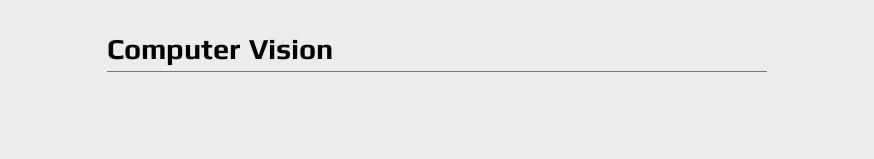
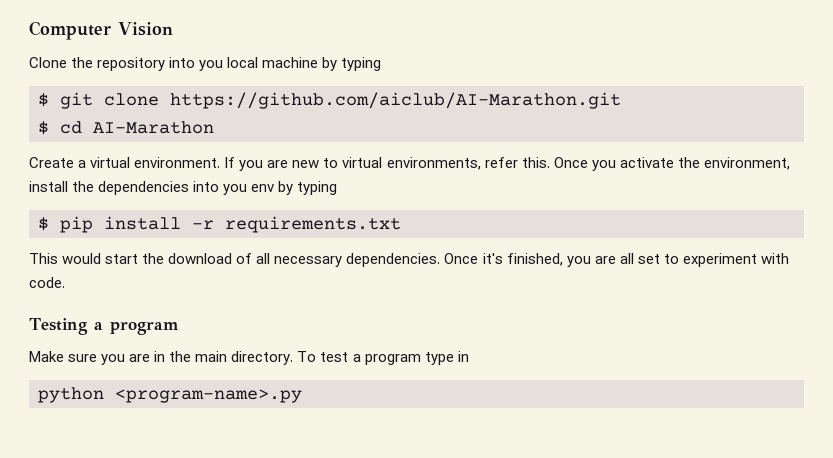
+ Clone the repository into you local machine by typing
+ $ git clone https://github.com/aiclub/AI-Marathon.git
+ $ cd AI-Marathon
+ Create a virtual environment. If you are new to virtual environments, refer this. Once you activate the environment, install the dependencies into you env by typing
+ $ pip install -r requirements.txt
+ This would start the download of all necessary dependencies. Once it's finished, you are all set to experiment with code.
+ Testing a program
+ Make sure you are in the main directory. To test a program type in
+ python <program-name>.py

